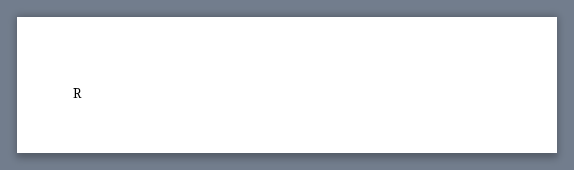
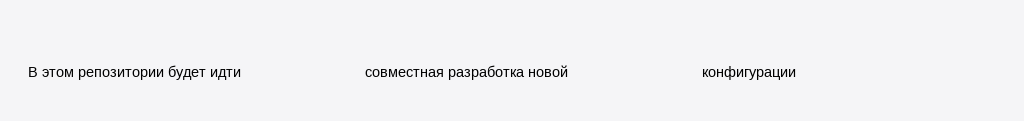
- R
+ В этом репозитории будет идти совместная разработка новой конфигурации

